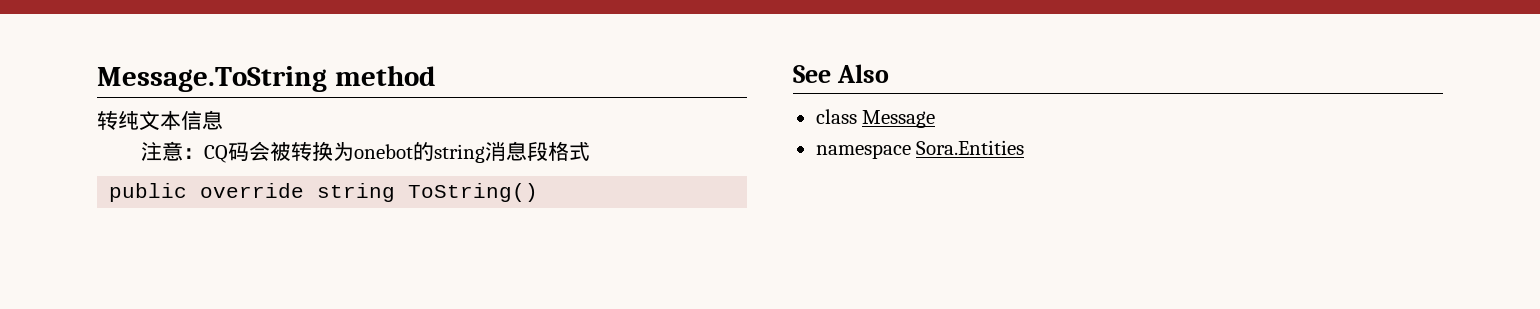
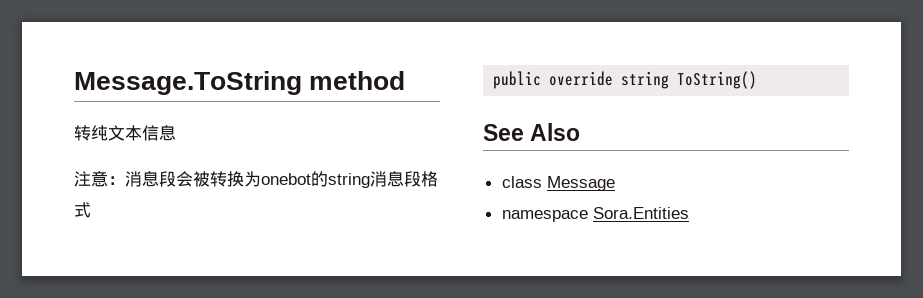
- 注意：CQ码会被转换为onebot的string消息段格式
+ 注意：消息段会被转换为onebot的string消息段格式

